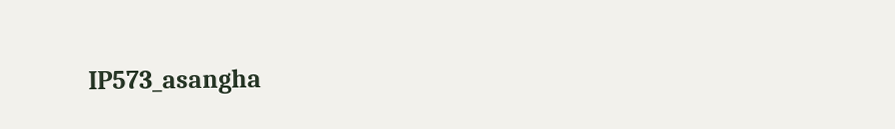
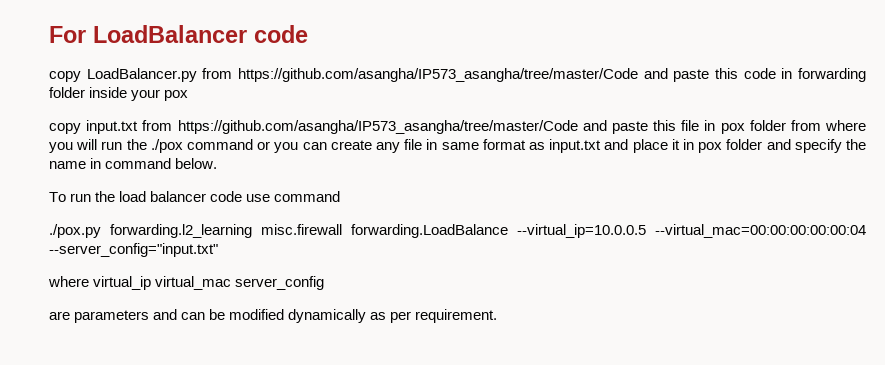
- IP573_asangha
+ For LoadBalancer code
+ copy LoadBalancer.py from https://github.com/asangha/IP573_asangha/tree/master/Code and paste this code in forwarding folder inside your pox
+ copy input.txt from https://github.com/asangha/IP573_asangha/tree/master/Code and paste this file in pox folder from where you will run the ./pox command or you can create any file in same format as input.txt and place it in pox folder and specify the name in command below.
+ To run the load balancer code use command
+ ./pox.py forwarding.l2_learning misc.firewall forwarding.LoadBalance --virtual_ip=10.0.0.5 --virtual_mac=00:00:00:00:00:04 --server_config="input.txt"
+ where virtual_ip virtual_mac server_config
+ are parameters and can be modified dynamically as per requirement.

